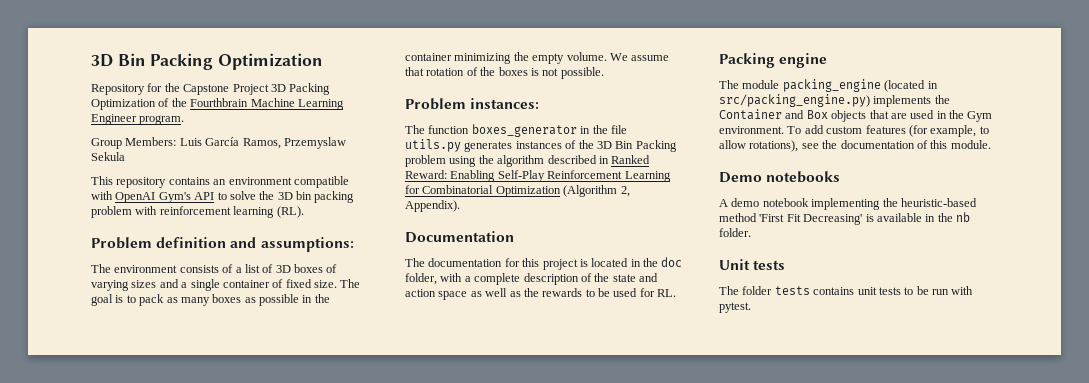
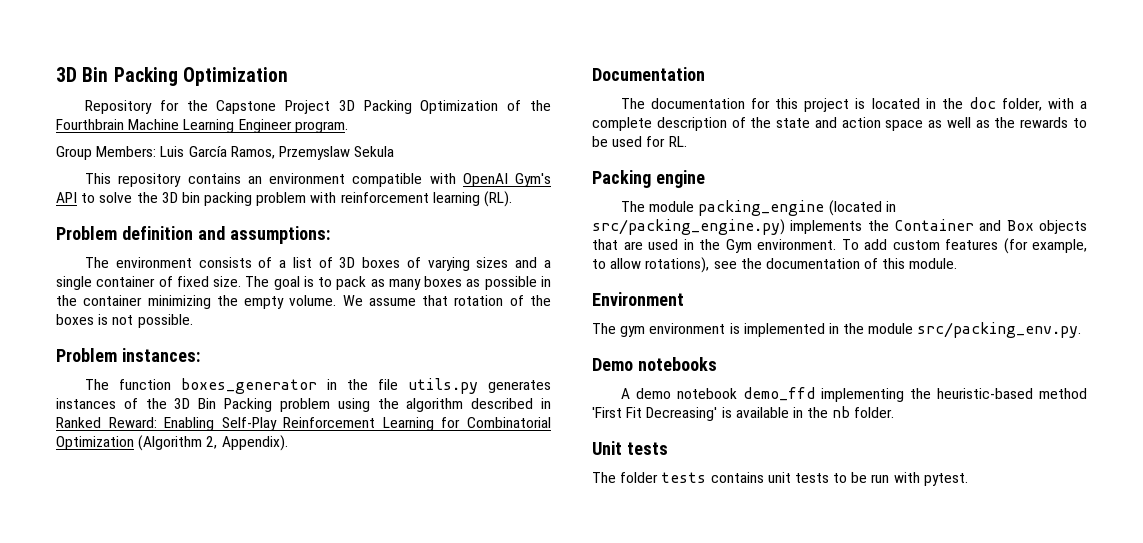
+ Environment
+ The gym environment is implemented in the module src/packing_env.py.
- A demo notebook implementing the heuristic-based method 'First Fit Decreasing' is available in the nb folder.
+ A demo notebook demo_ffd implementing the heuristic-based method 'First Fit Decreasing' is available in the nb folder.

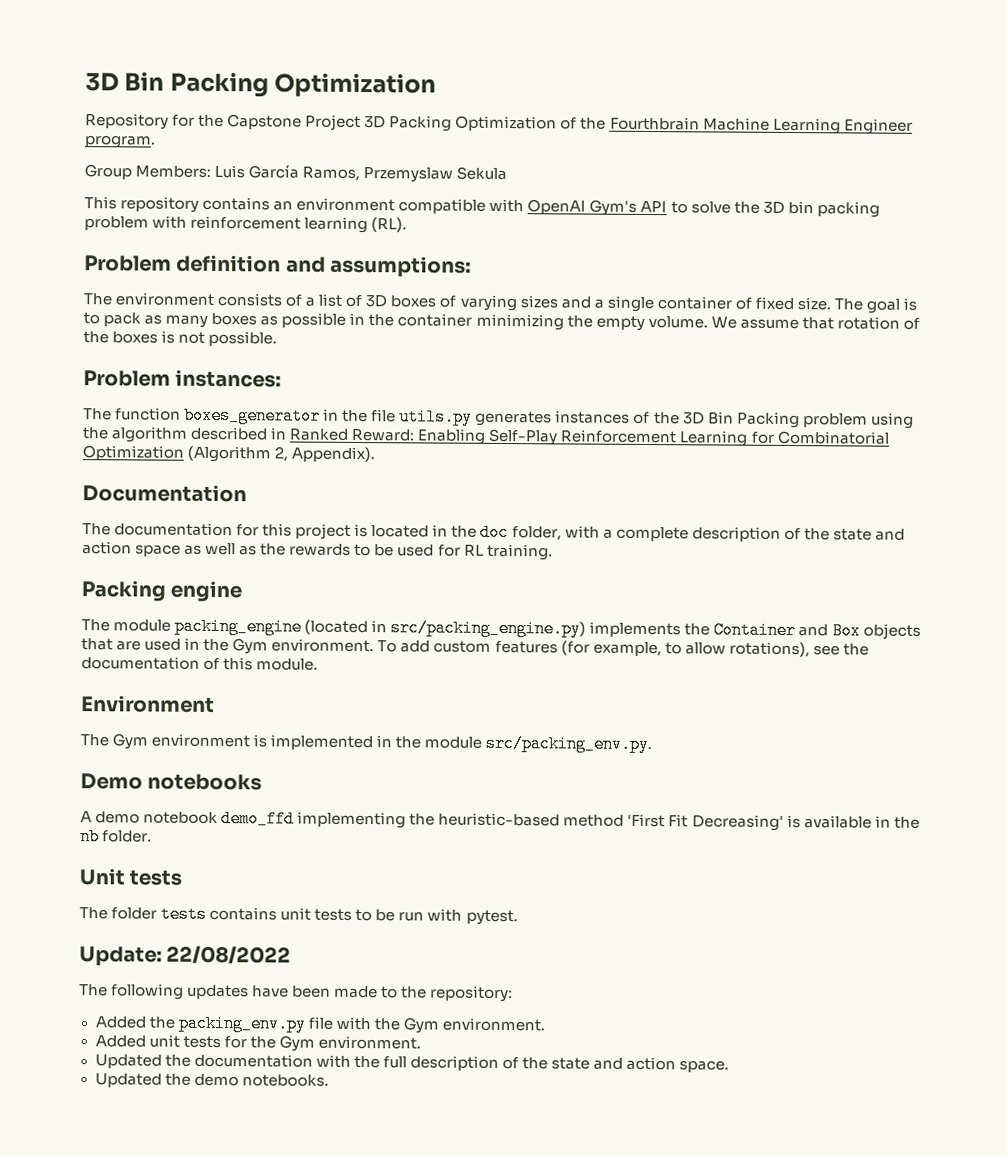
- The documentation for this project is located in the doc folder, with a complete description of the state and action space as well as the rewards to be used for RL.
+ The documentation for this project is located in the doc folder, with a complete description of the state and action space as well as the rewards to be used for RL training.
- The gym environment is implemented in the module src/packing_env.py.
+ The Gym environment is implemented in the module src/packing_env.py.
+ Update: 22/08/2022
+ The following updates have been made to the repository:
+ Added the packing_env.py file with the Gym environment.
+ Added unit tests for the Gym environment.
+ Updated the documentation with the full description of the state and action space.
+ Updated the demo notebooks.

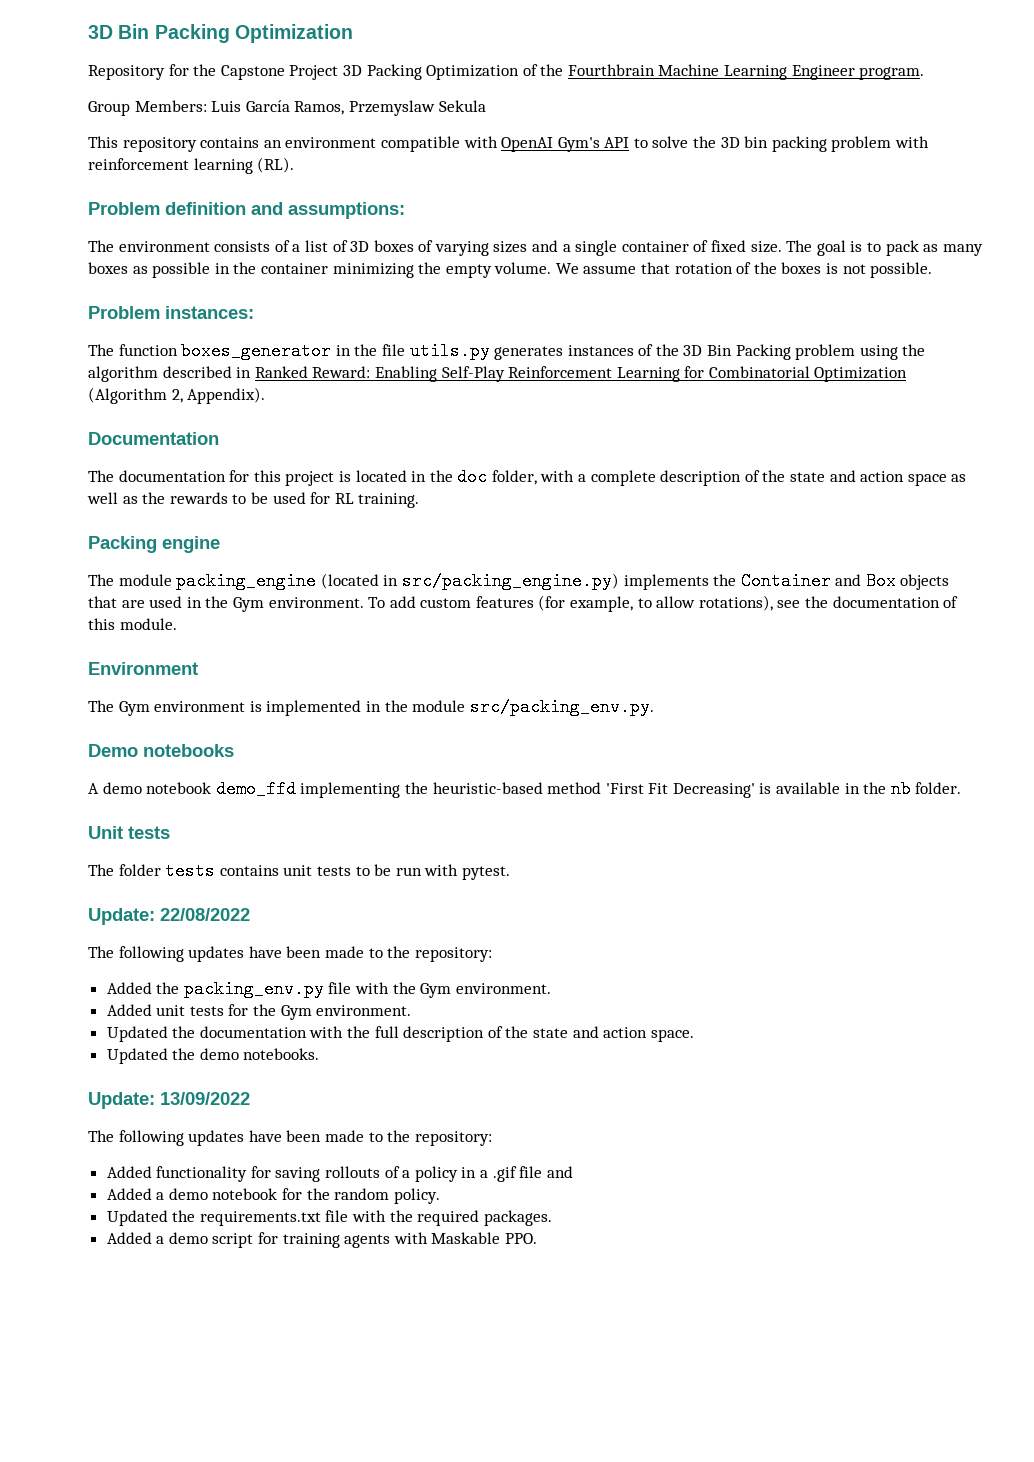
+ Update: 13/09/2022
+ The following updates have been made to the repository:
+ Added functionality for saving rollouts of a policy in a .gif file and
+ Added a demo notebook for the random policy.
+ Updated the requirements.txt file with the required packages.
+ Added a demo script for training agents with Maskable PPO.

